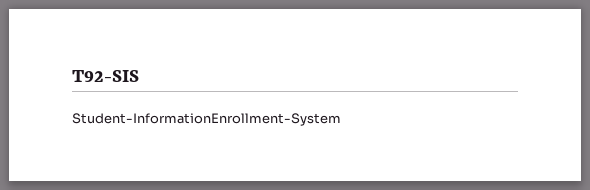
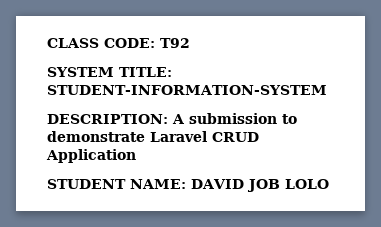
- T92-SIS
- Student-InformationEnrollment-System
+ CLASS CODE: T92
+ SYSTEM TITLE: STUDENT-INFORMATION-SYSTEM
+ DESCRIPTION: A submission to demonstrate Laravel CRUD Application
+ STUDENT NAME: DAVID JOB LOLO

